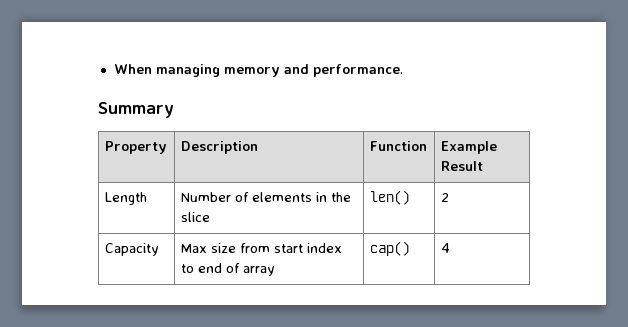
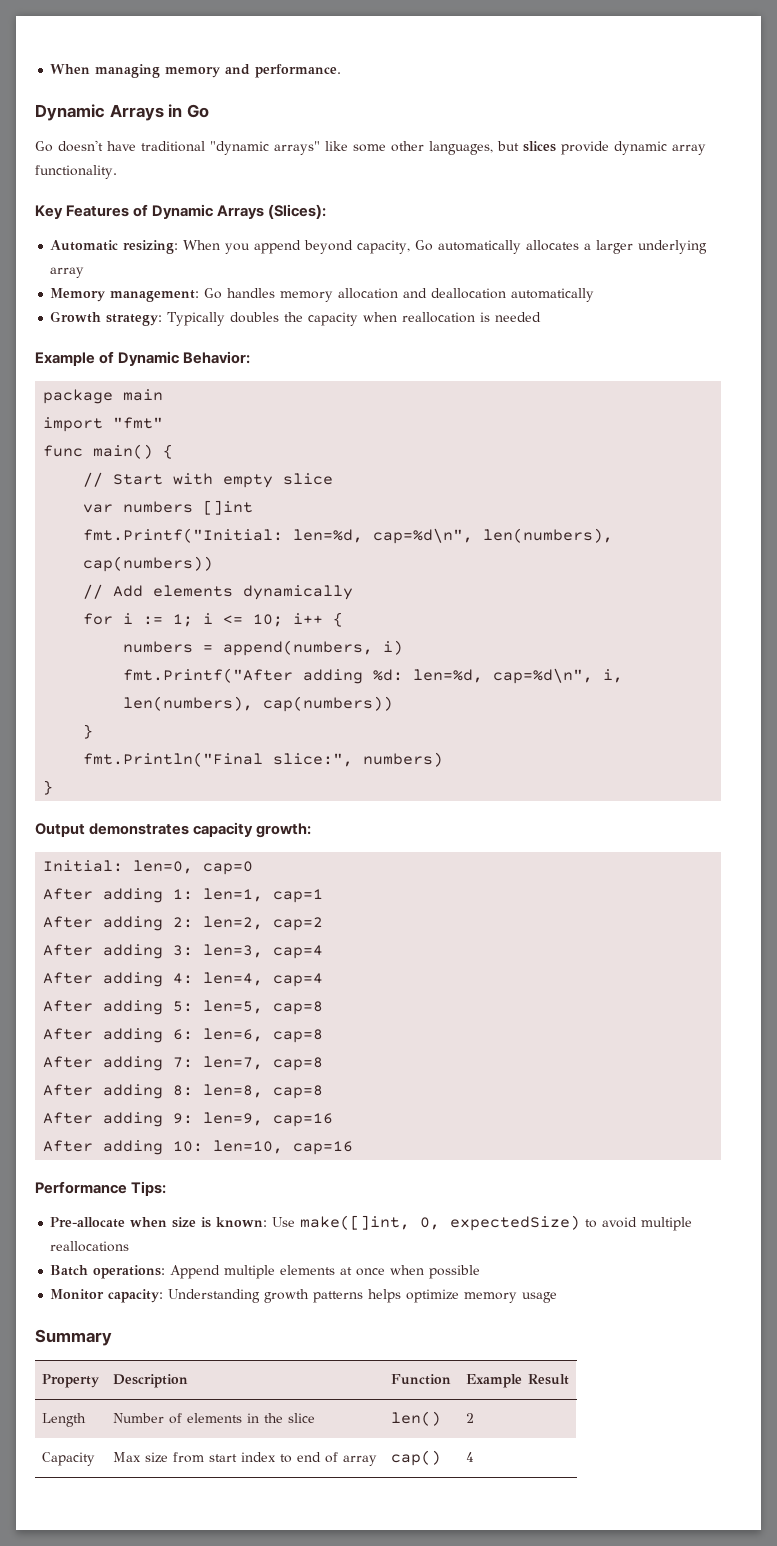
+ Dynamic Arrays in Go
+ Go doesn't have traditional "dynamic arrays" like some other languages, but slices provide dynamic array functionality.
+ Key Features of Dynamic Arrays (Slices):
+ Automatic resizing: When you append beyond capacity, Go automatically allocates a larger underlying array
+ Memory management: Go handles memory allocation and deallocation automatically
+ Growth strategy: Typically doubles the capacity when reallocation is needed
+ Example of Dynamic Behavior:
+ package main
+ import "fmt"
+ func main() {
+ // Start with empty slice
+ var numbers []int
+ fmt.Printf("Initial: len=%d, cap=%d\n", len(numbers), cap(numbers))
+ // Add elements dynamically
+ for i := 1; i <= 10; i++ {
+ numbers = append(numbers, i)
+ fmt.Printf("After adding %d: len=%d, cap=%d\n", i, len(numbers), cap(numbers))
+ }
+ fmt.Println("Final slice:", numbers)
+ }
+ Output demonstrates capacity growth:
+ Initial: len=0, cap=0
+ After adding 1: len=1, cap=1
+ After adding 2: len=2, cap=2
+ After adding 3: len=3, cap=4
+ After adding 4: len=4, cap=4
+ After adding 5: len=5, cap=8
+ After adding 6: len=6, cap=8
+ After adding 7: len=7, cap=8
+ After adding 8: len=8, cap=8
+ After adding 9: len=9, cap=16
+ After adding 10: len=10, cap=16
+ Performance Tips:
+ Pre-allocate when size is known: Use make([]int, 0, expectedSize) to avoid multiple reallocations
+ Batch operations: Append multiple elements at once when possible
+ Monitor capacity: Understanding growth patterns helps optimize memory usage

